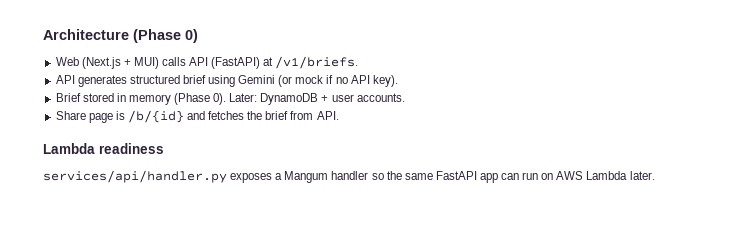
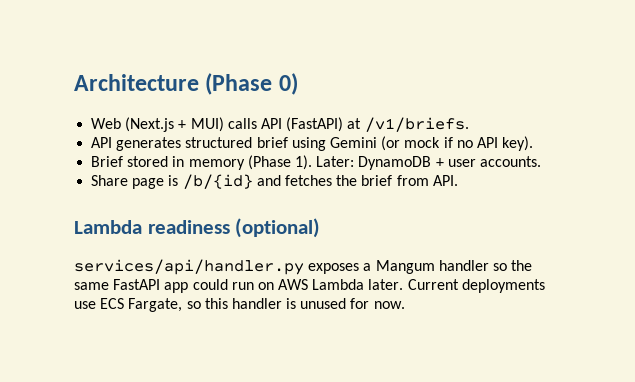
- Brief stored in memory (Phase 0).
+ Brief stored in memory (Phase 1).
- Lambda readiness
+ Lambda readiness (optional)
- services/api/handler.py exposes a Mangum handler so the same FastAPI app can run on AWS Lambda later.
+ services/api/handler.py exposes a Mangum handler so the same FastAPI app could run on AWS Lambda later.
+ Current deployments use ECS Fargate, so this handler is unused for now.

